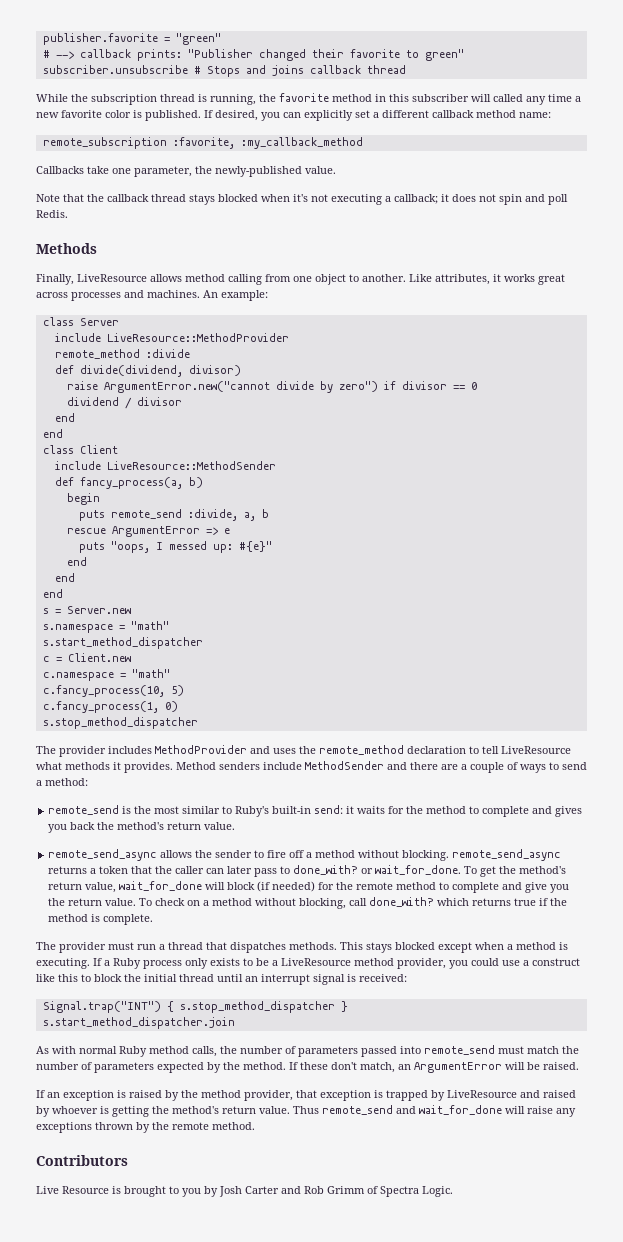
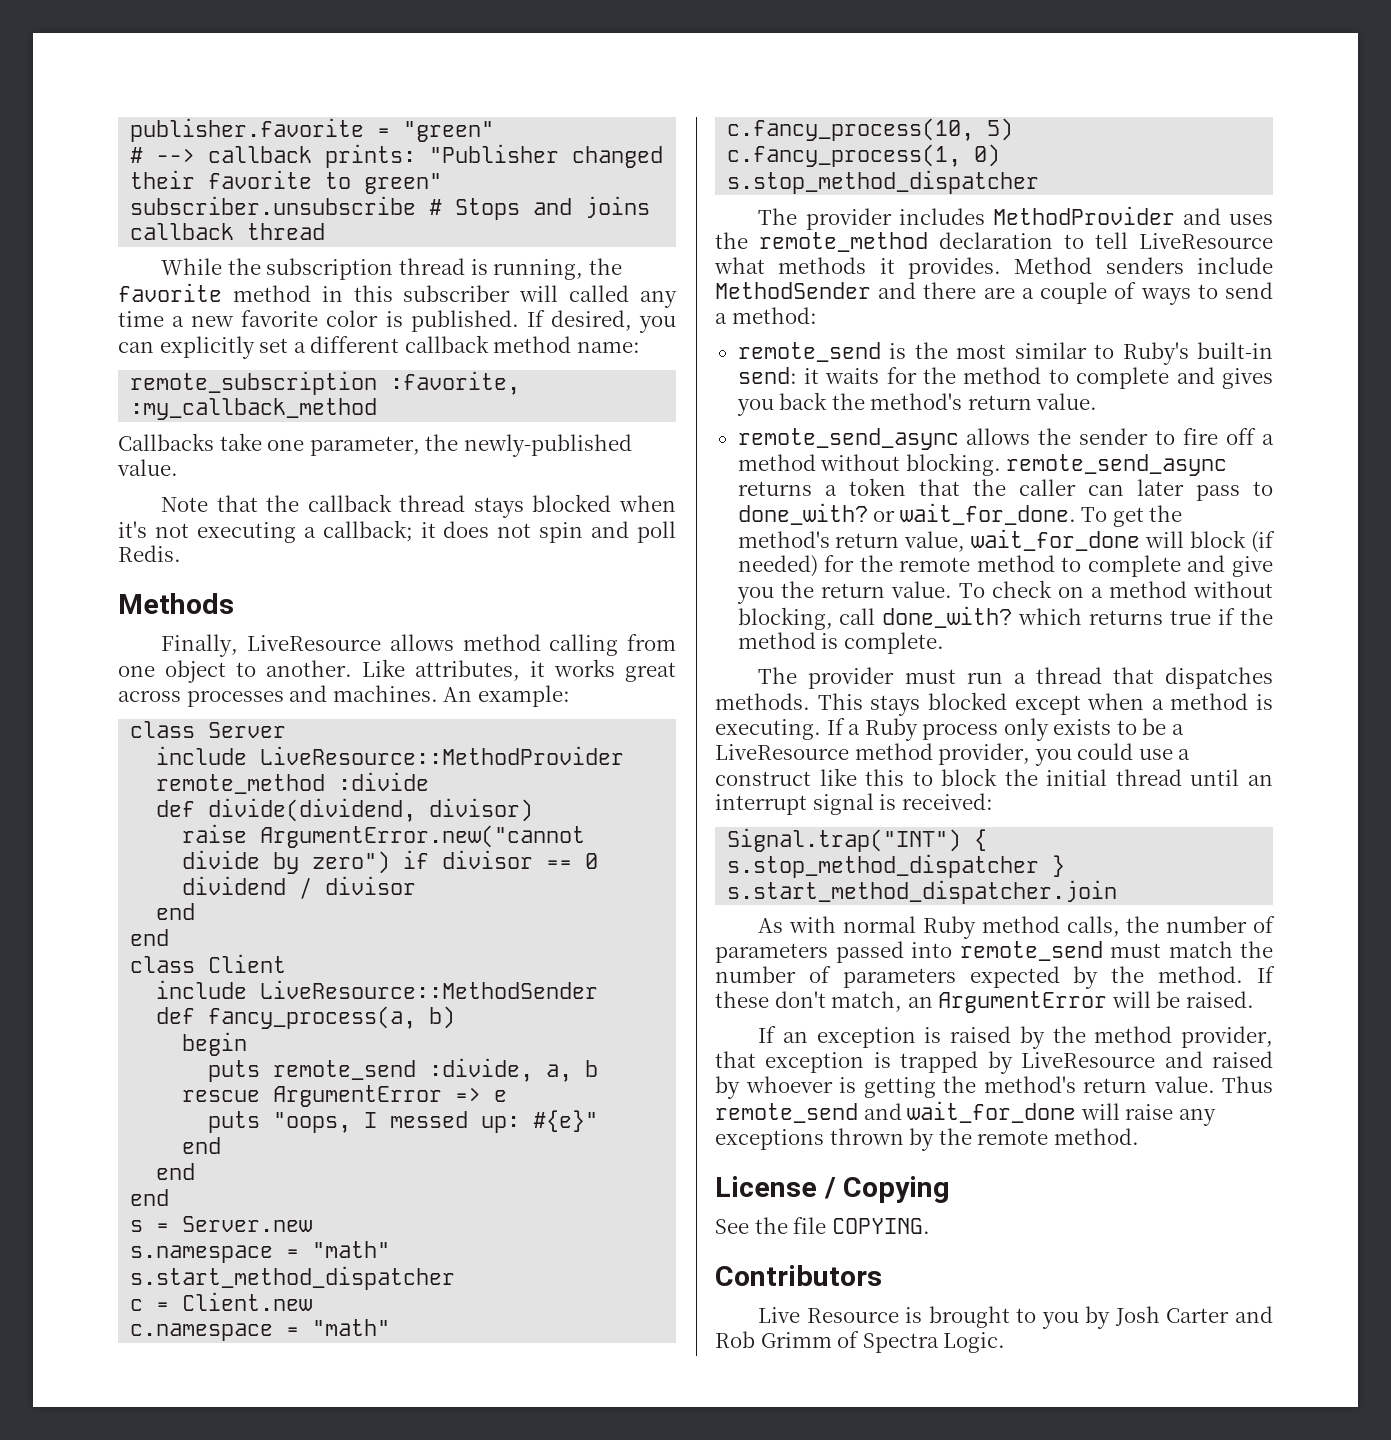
+ License / Copying
+ See the file COPYING.

